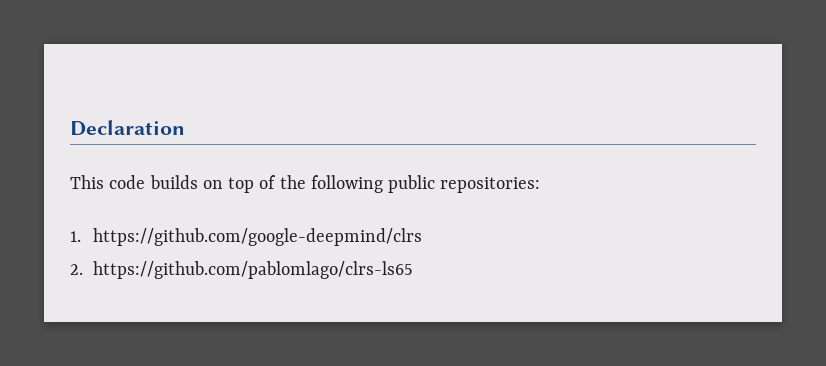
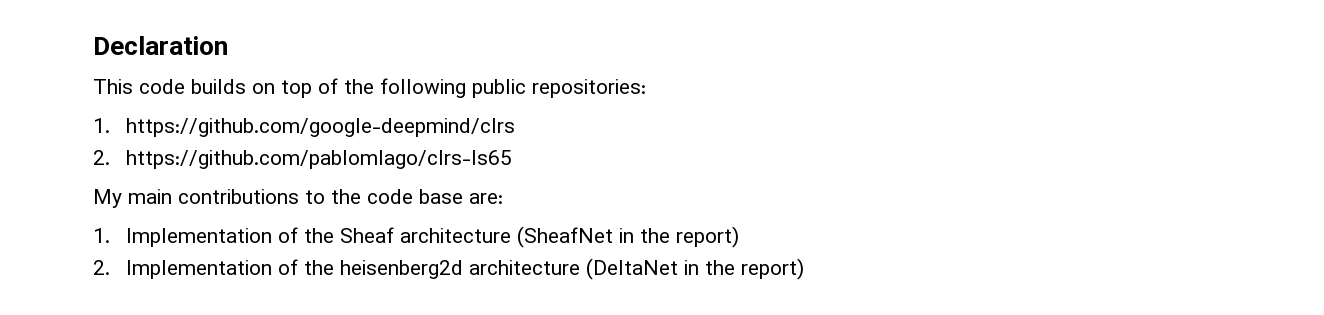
+ My main contributions to the code base are:
+ 1. Implementation of the Sheaf architecture (SheafNet in the report)
+ 2. Implementation of the heisenberg2d architecture (DeltaNet in the report)

